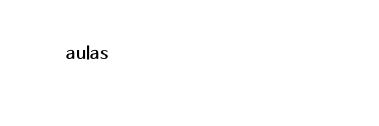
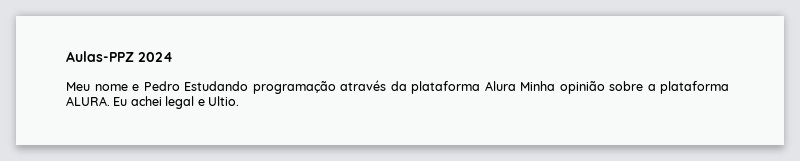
- aulas
+ Aulas-PPZ 2024
+ Meu nome e Pedro Estudando programação através da plataforma Alura Minha opinião sobre a plataforma ALURA. Eu achei legal e Ultio.

